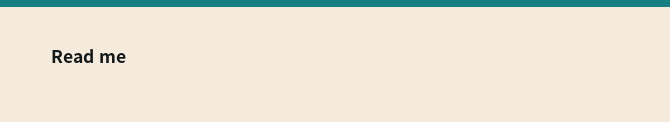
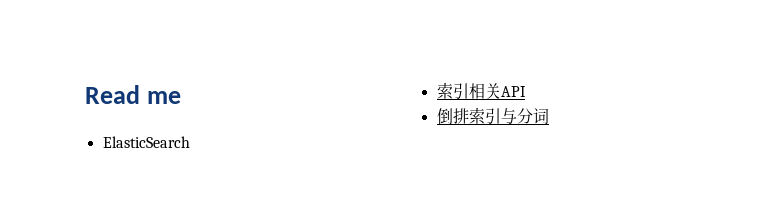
+ ElasticSearch
+ 索引相关API
+ 倒排索引与分词

